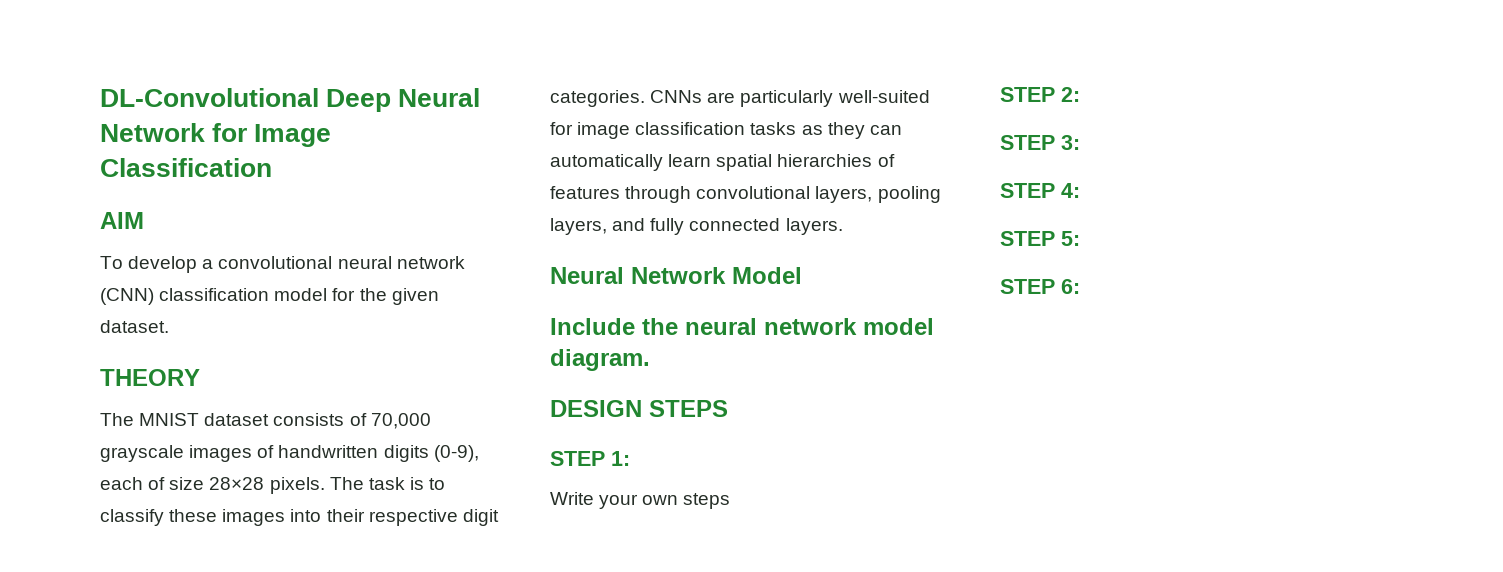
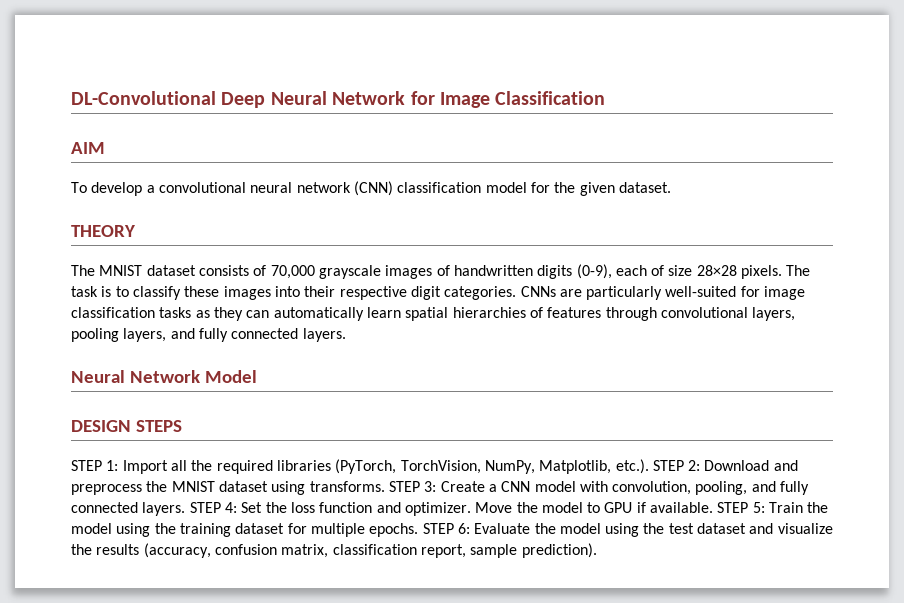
- Include the neural network model diagram.
  DESIGN STEPS
- STEP 1:
- Write your own steps
- STEP 2:
- STEP 3:
- STEP 4:
- STEP 5:
- STEP 6:
+ STEP 1: Import all the required libraries (PyTorch, TorchVision, NumPy, Matplotlib, etc.). STEP 2: Download and preprocess the MNIST dataset using transforms. STEP 3: Create a CNN model with convolution, pooling, and fully connected layers. STEP 4: Set the loss function and optimizer. Move the model to GPU if available. STEP 5: Train the model using the training dataset for multiple epochs. STEP 6: Evaluate the model using the test dataset and visualize the results (accuracy, confusion matrix, classification report, sample prediction).

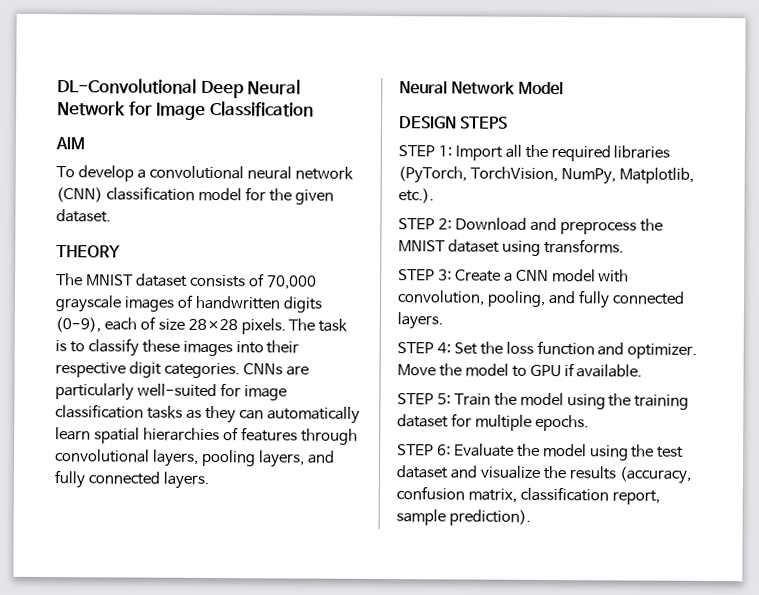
- STEP 1: Import all the required libraries (PyTorch, TorchVision, NumPy, Matplotlib, etc.). STEP 2: Download and preprocess the MNIST dataset using transforms. STEP 3: Create a CNN model with convolution, pooling, and fully connected layers. STEP 4: Set the loss function and optimizer.
+ STEP 1: Import all the required libraries (PyTorch, TorchVision, NumPy, Matplotlib, etc.).
+ STEP 2: Download and preprocess the MNIST dataset using transforms.
+ STEP 3: Create a CNN model with convolution, pooling, and fully connected layers.
+ STEP 4: Set the loss function and optimizer.
- Move the model to GPU if available. STEP 5: Train the model using the training dataset for multiple epochs. STEP 6: Evaluate the model using the test dataset and visualize the results (accuracy, confusion matrix, classification report, sample prediction).
+ Move the model to GPU if available.
+ STEP 5: Train the model using the training dataset for multiple epochs.
+ STEP 6: Evaluate the model using the test dataset and visualize the results (accuracy, confusion matrix, classification report, sample prediction).

